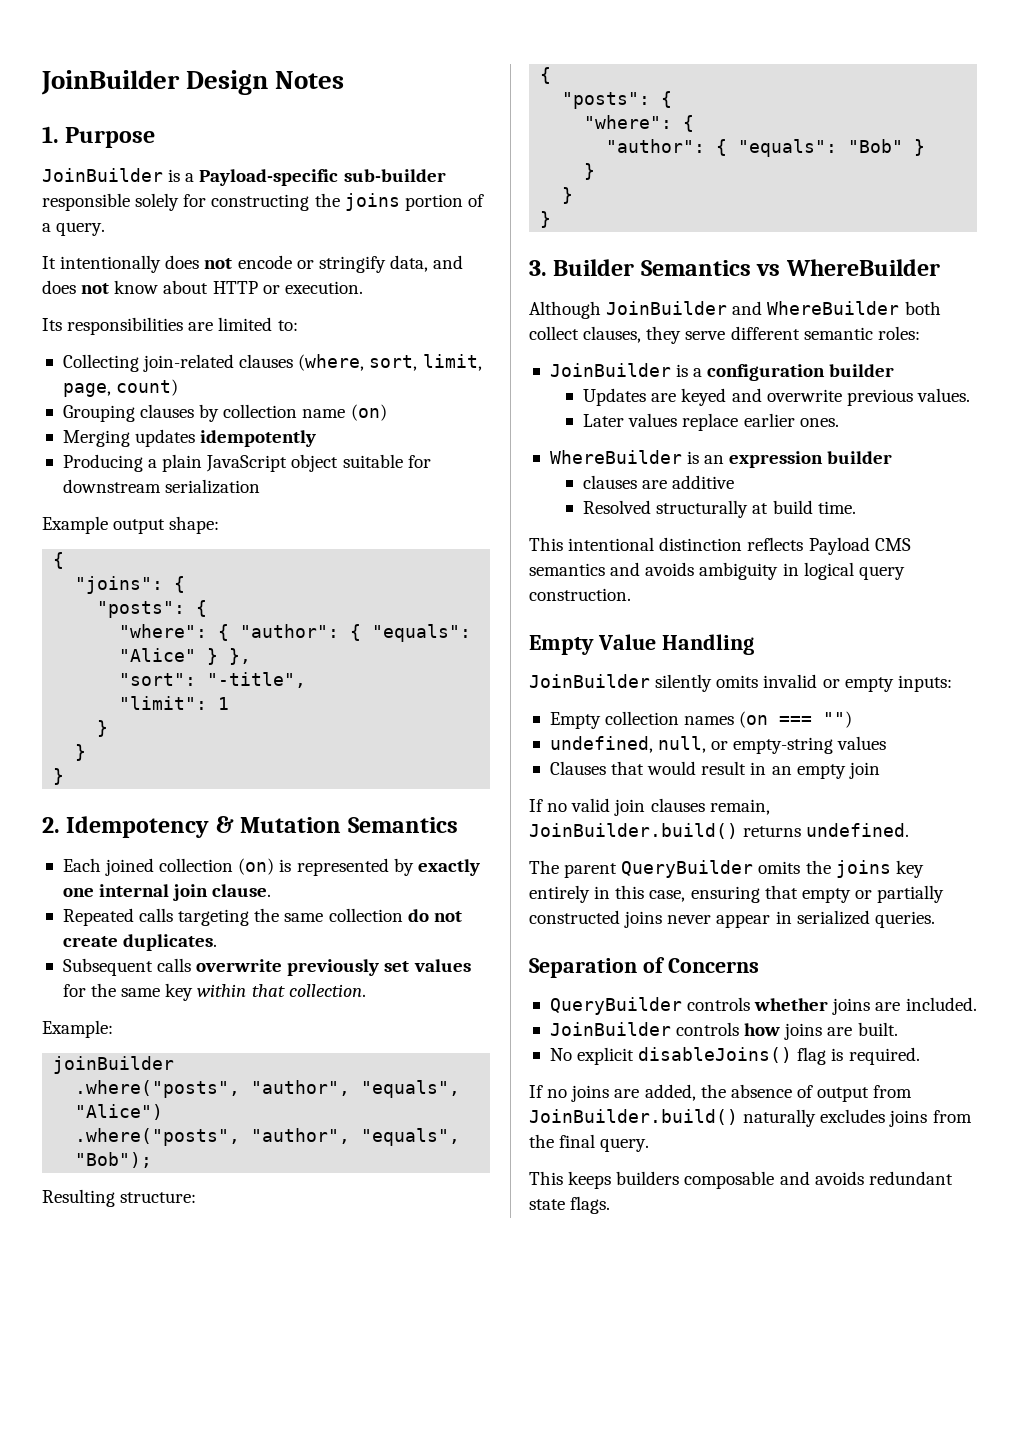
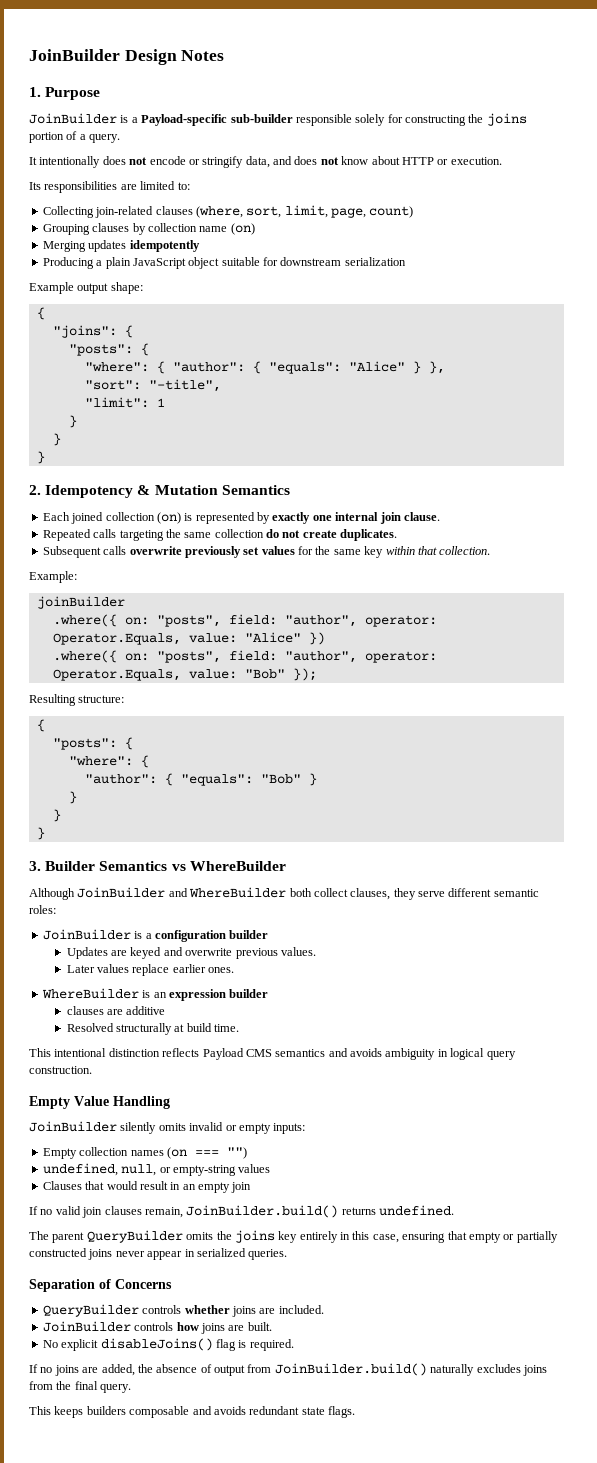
- .where("posts", "author", "equals", "Alice")
- .where("posts", "author", "equals", "Bob");
+ .where({ on: "posts", field: "author", operator: Operator.Equals, value: "Alice" })
+ .where({ on: "posts", field: "author", operator: Operator.Equals, value: "Bob" });

